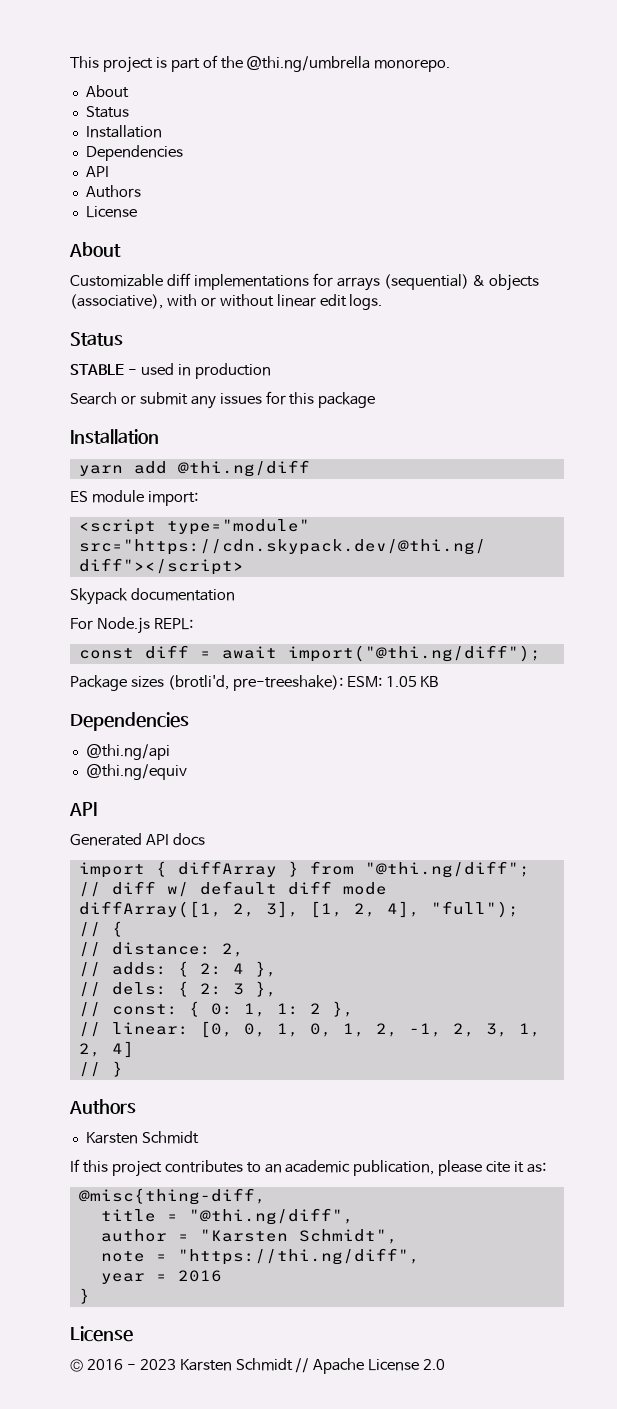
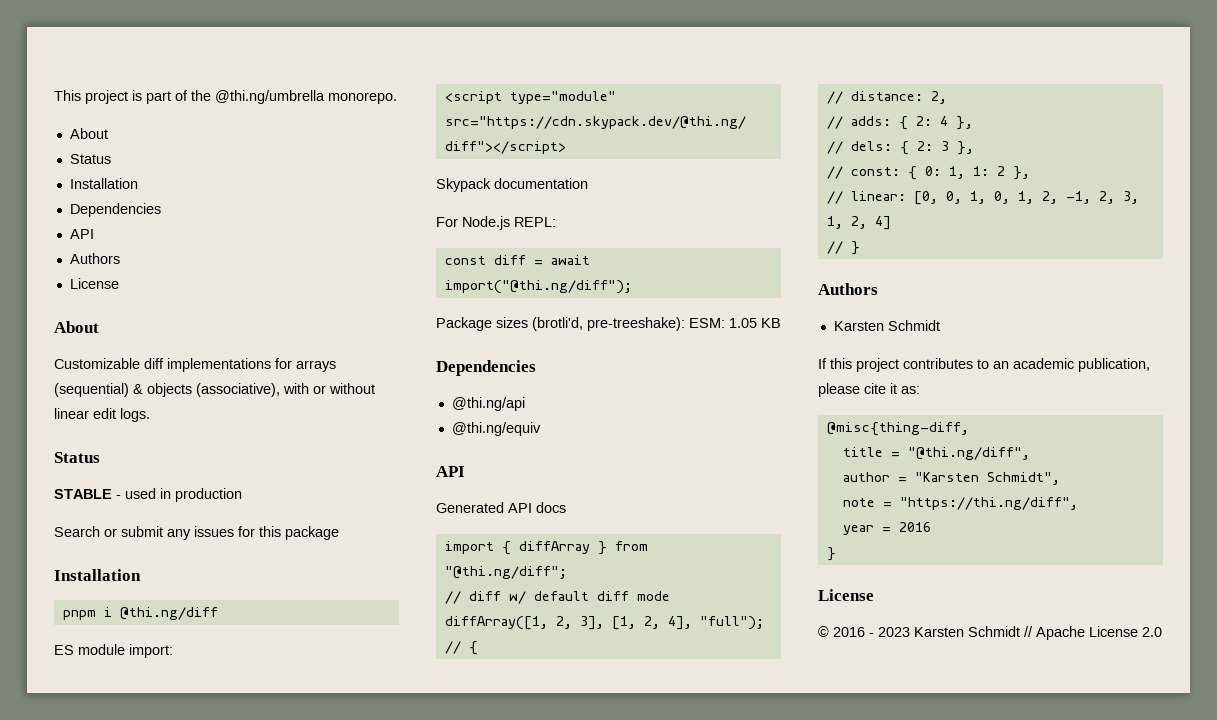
- yarn add @thi.ng/diff
+ pnpm i @thi.ng/diff

